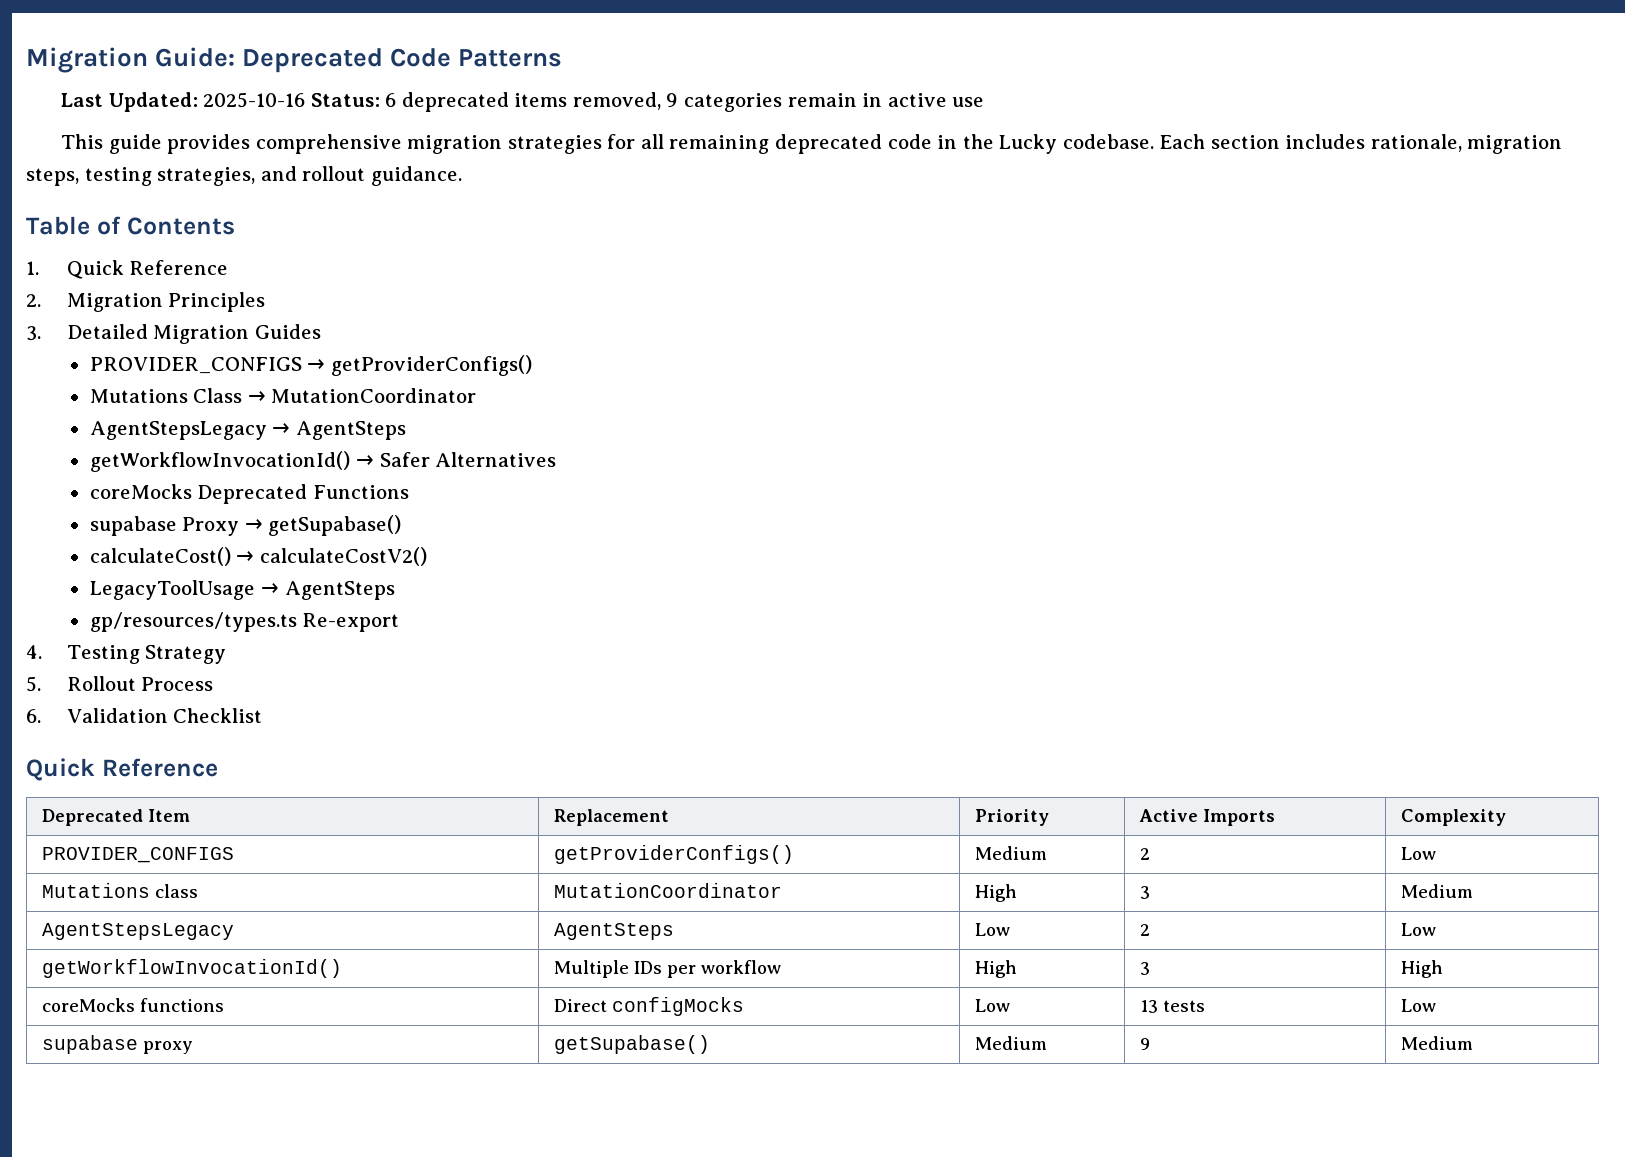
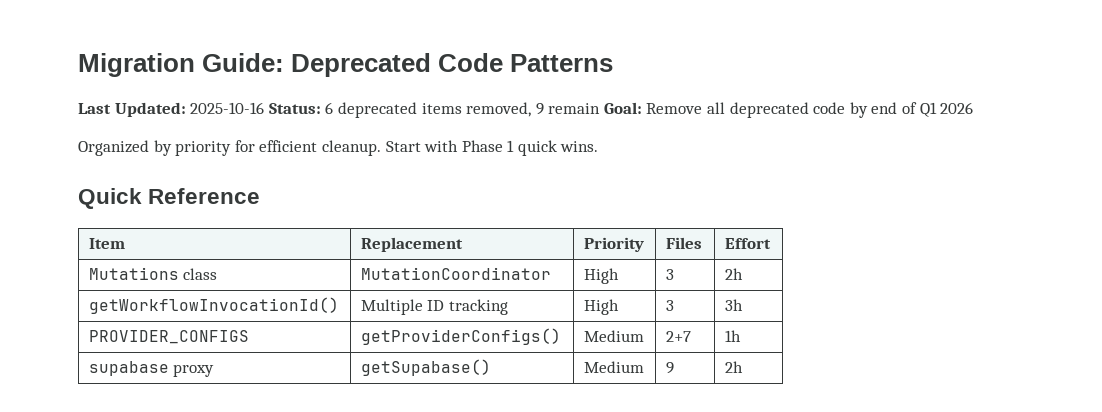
- Last Updated: 2025-10-16 Status: 6 deprecated items removed, 9 categories remain in active use
- This guide provides comprehensive migration strategies for all remaining deprecated code in the Lucky codebase. Each section includes rationale, migration steps, testing strategies, and rollout guidance.
- Table of Contents
- 1. Quick Reference
- 2. Migration Principles
- 3. Detailed Migration Guides
- PROVIDER_CONFIGS → getProviderConfigs()
- Mutations Class → MutationCoordinator
- AgentStepsLegacy → AgentSteps
- getWorkflowInvocationId() → Safer Alternatives
- coreMocks Deprecated Functions
- supabase Proxy → getSupabase()
- calculateCost() → calculateCostV2()
- LegacyToolUsage → AgentSteps
- gp/resources/types.ts Re-export
- 4. Testing Strategy
- 5. Rollout Process
- 6. Validation Checklist
+ Last Updated: 2025-10-16 Status: 6 deprecated items removed, 9 remain Goal: Remove all deprecated code by end of Q1 2026
+ Organized by priority for efficient cleanup. Start with Phase 1 quick wins.
  Quick Reference
- Deprecated Item | Replacement | Priority | Active Imports | Complexity
- PROVIDER_CONFIGS | getProviderConfigs() | Medium | 2 | Low
+ Item | Replacement | Priority | Files | Effort
- Mutations class | MutationCoordinator | High | 3 | Medium
- AgentStepsLegacy | AgentSteps | Low | 2 | Low
+ Mutations class | MutationCoordinator | High | 3 | 2h
- getWorkflowInvocationId() | Multiple IDs per workflow | High | 3 | High
- coreMocks functions | Direct configMocks | Low | 13 tests | Low
+ getWorkflowInvocationId() | Multiple ID tracking | High | 3 | 3h
+ PROVIDER_CONFIGS | getProviderConfigs() | Medium | 2+7 | 1h
- supabase proxy | getSupabase() | Medium | 9 | Medium
+ supabase proxy | getSupabase() | Medium | 9 | 2h

